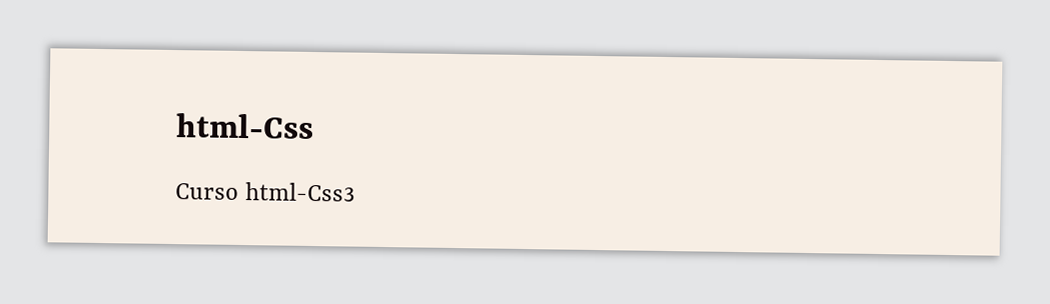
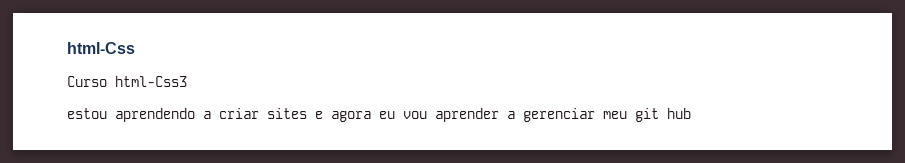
+ estou aprendendo a criar sites e agora eu vou aprender a gerenciar meu git hub

